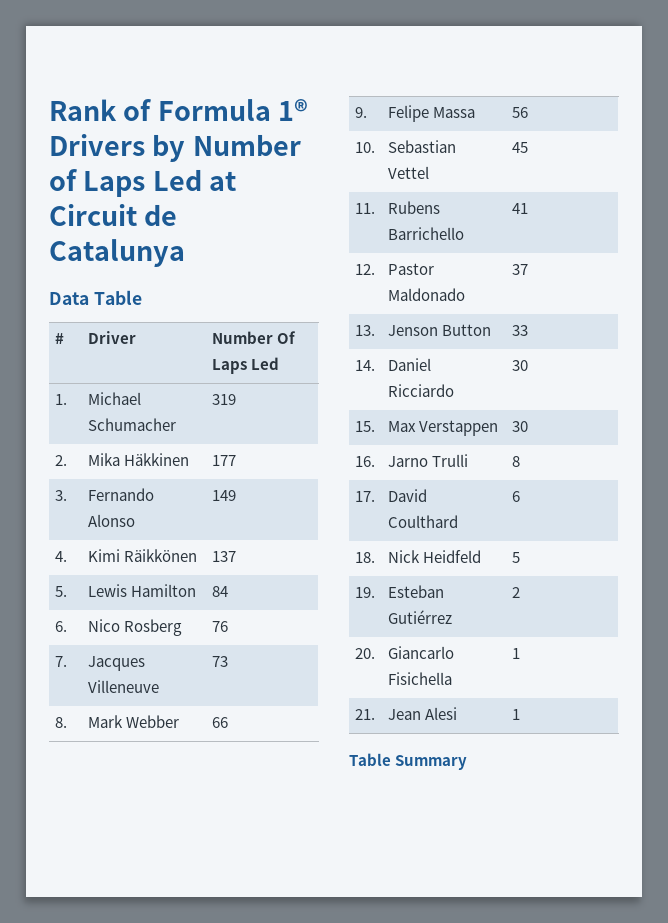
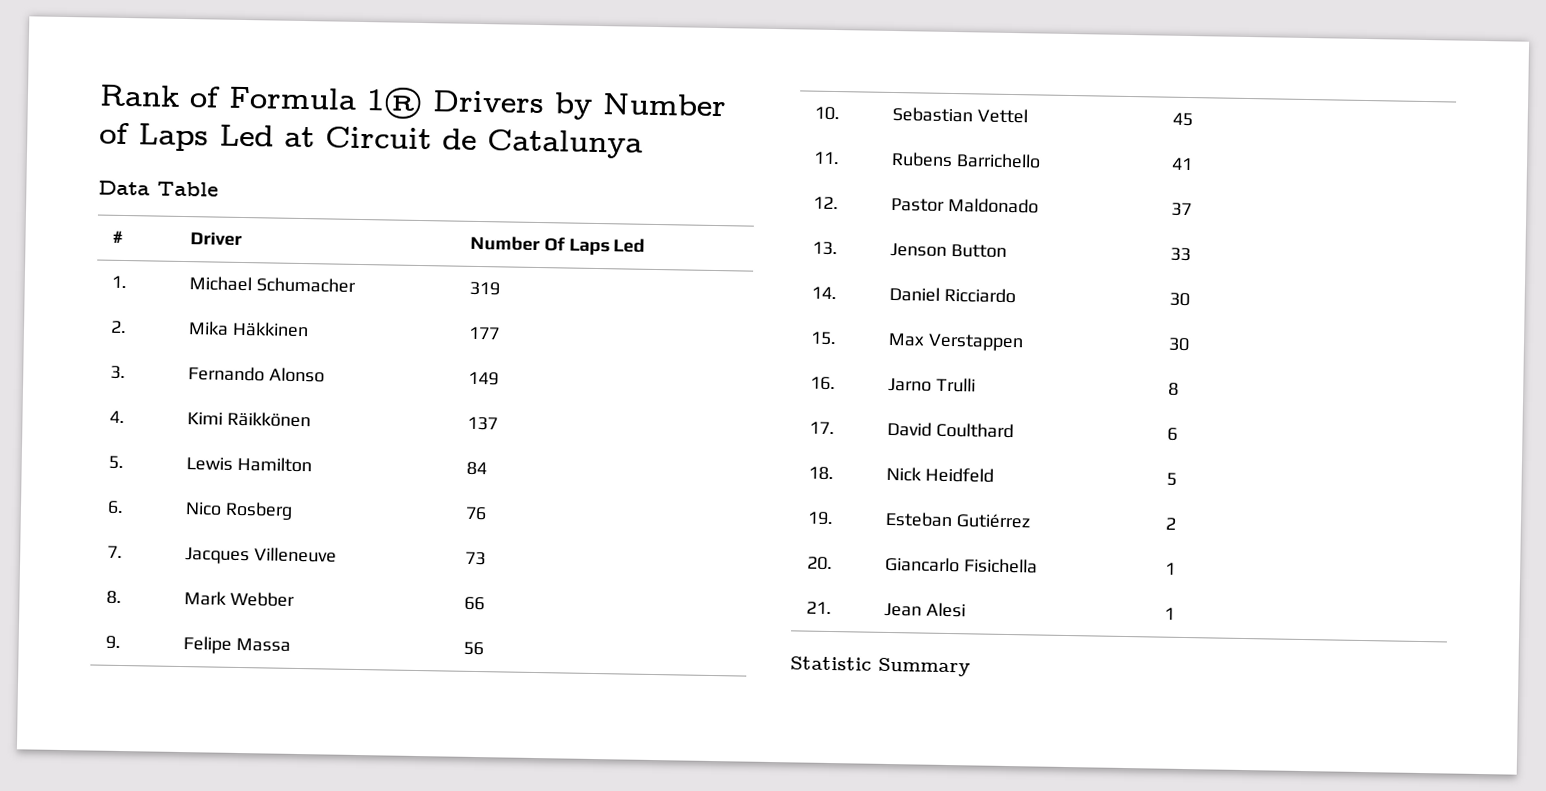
- Table Summary
+ Statistic Summary

